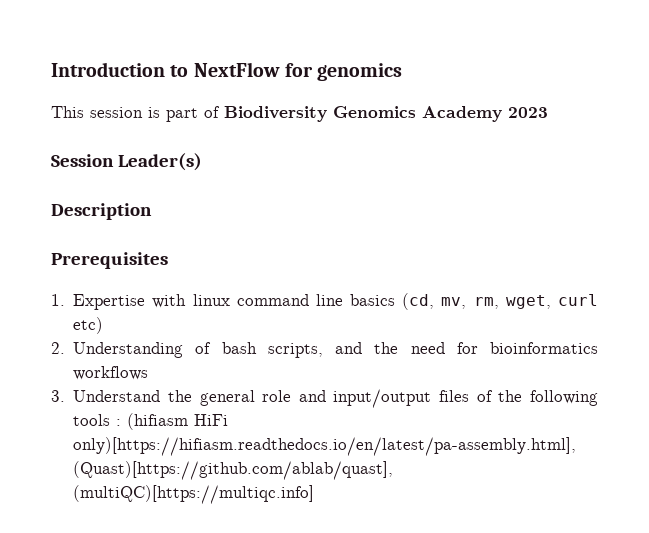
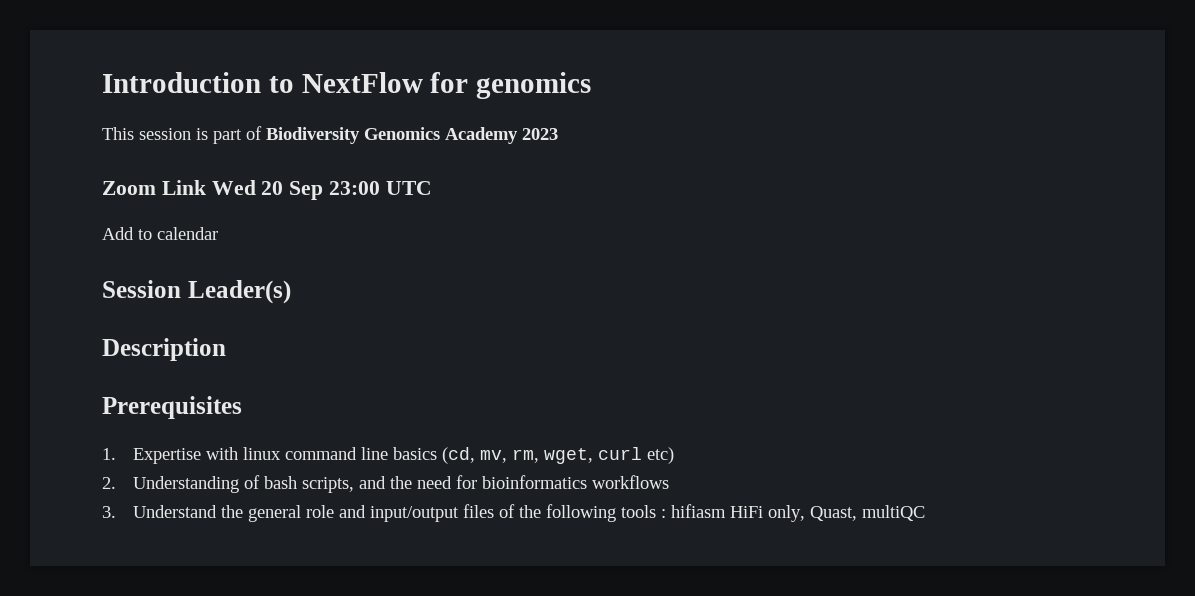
+ Zoom Link Wed 20 Sep 23:00 UTC
+ Add to calendar
- 3. Understand the general role and input/output files of the following tools : (hifiasm HiFi only)[https://hifiasm.readthedocs.io/en/latest/pa-assembly.html], (Quast)[https://github.com/ablab/quast], (multiQC)[https://multiqc.info]
+ 3. Understand the general role and input/output files of the following tools : hifiasm HiFi only, Quast, multiQC

